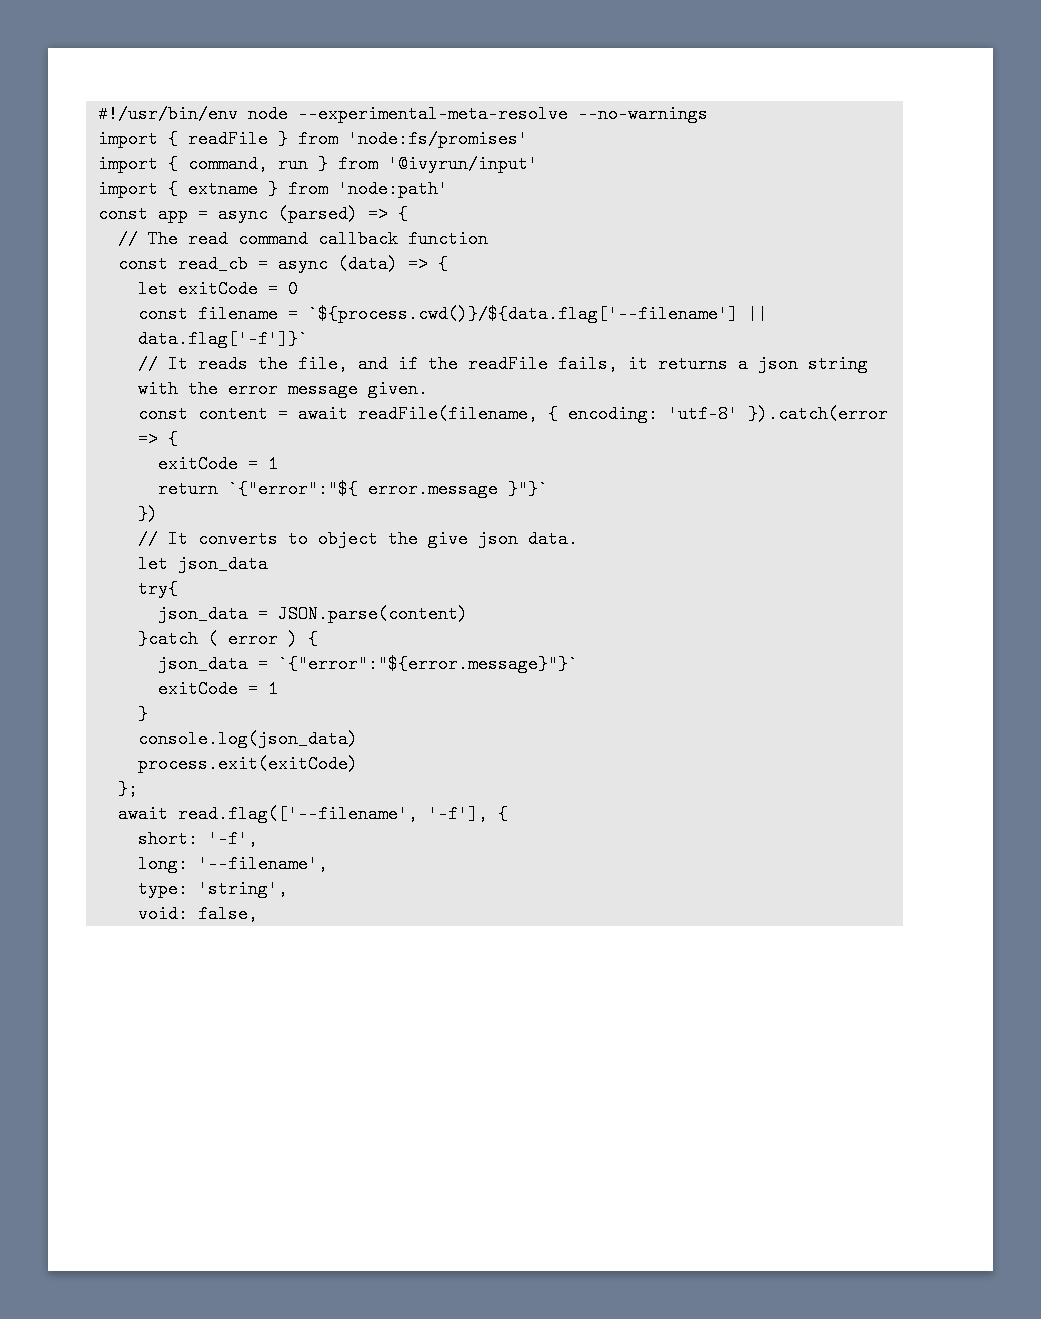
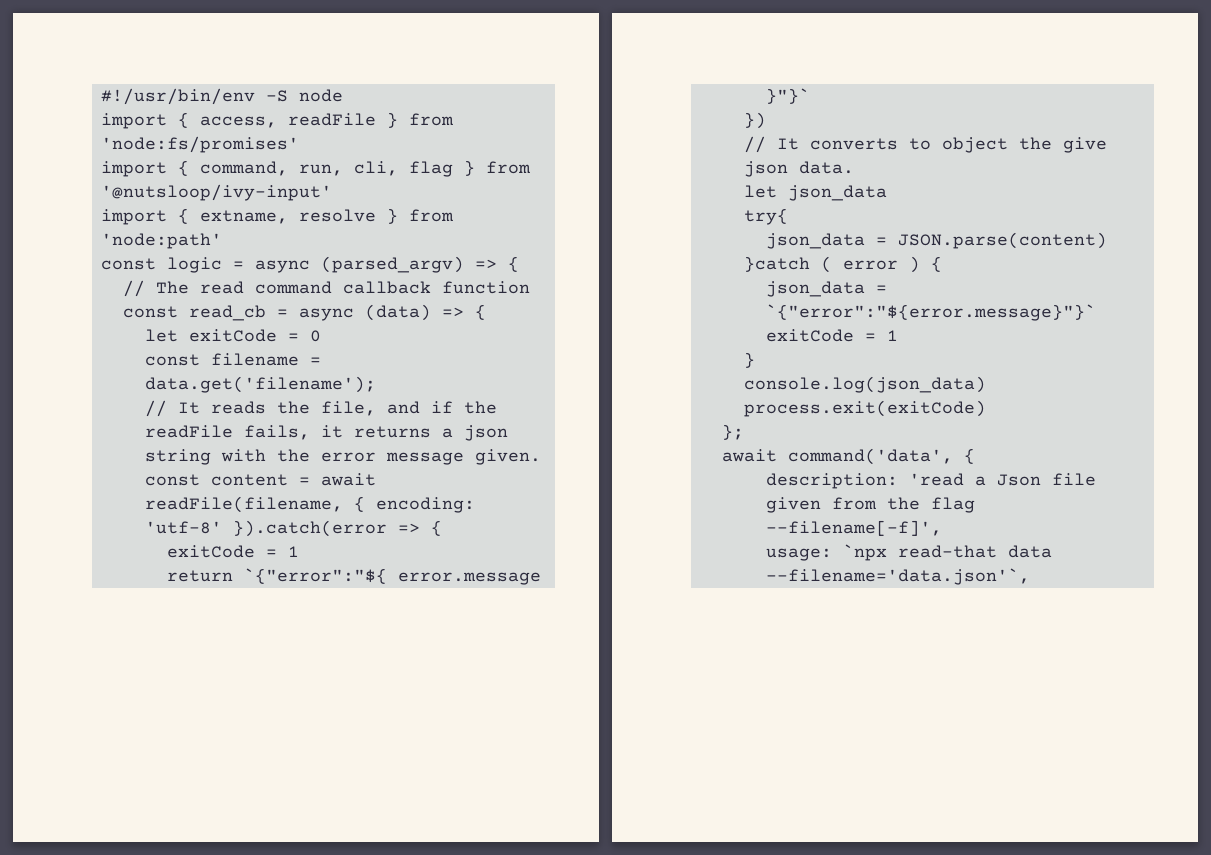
- #!/usr/bin/env node --experimental-meta-resolve --no-warnings
- import { readFile } from 'node:fs/promises'
+ #!/usr/bin/env -S node
+ import { access, readFile } from 'node:fs/promises'
- import { command, run } from '@ivyrun/input'
- import { extname } from 'node:path'
+ import { command, run, cli, flag } from '@nutsloop/ivy-input'
+ import { extname, resolve } from 'node:path'
- const app = async (parsed) => {
+ const logic = async (parsed_argv) => {
- const filename = `${process.cwd()}/${data.flag['--filename'] || data.flag['-f']}`
+ const filename = data.get('filename');
- await read.flag(['--filename', '-f'], {
- short: '-f',
- long: '--filename',
- type: 'string',
- void: false,
+ await command('data', {
+ description: 'read a Json file given from the flag --filename[-f]',
+ usage: `npx read-that data --filename='data.json'`,

